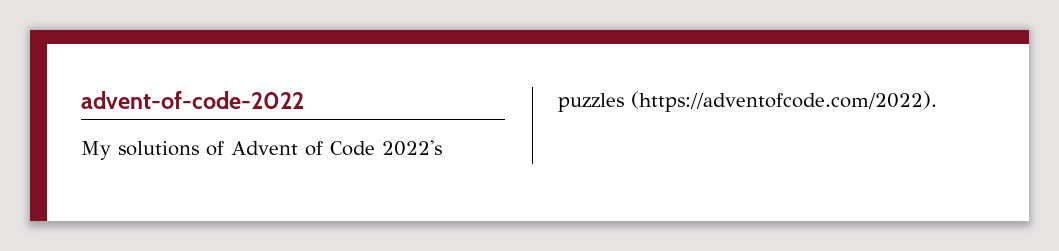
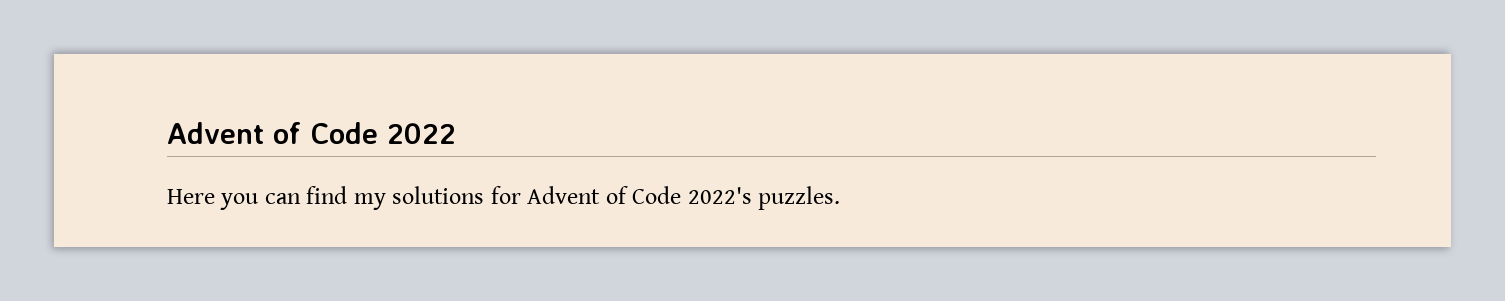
- advent-of-code-2022
- My solutions of Advent of Code 2022's puzzles (https://adventofcode.com/2022).
+ Advent of Code 2022
+ Here you can find my solutions for Advent of Code 2022's puzzles.

